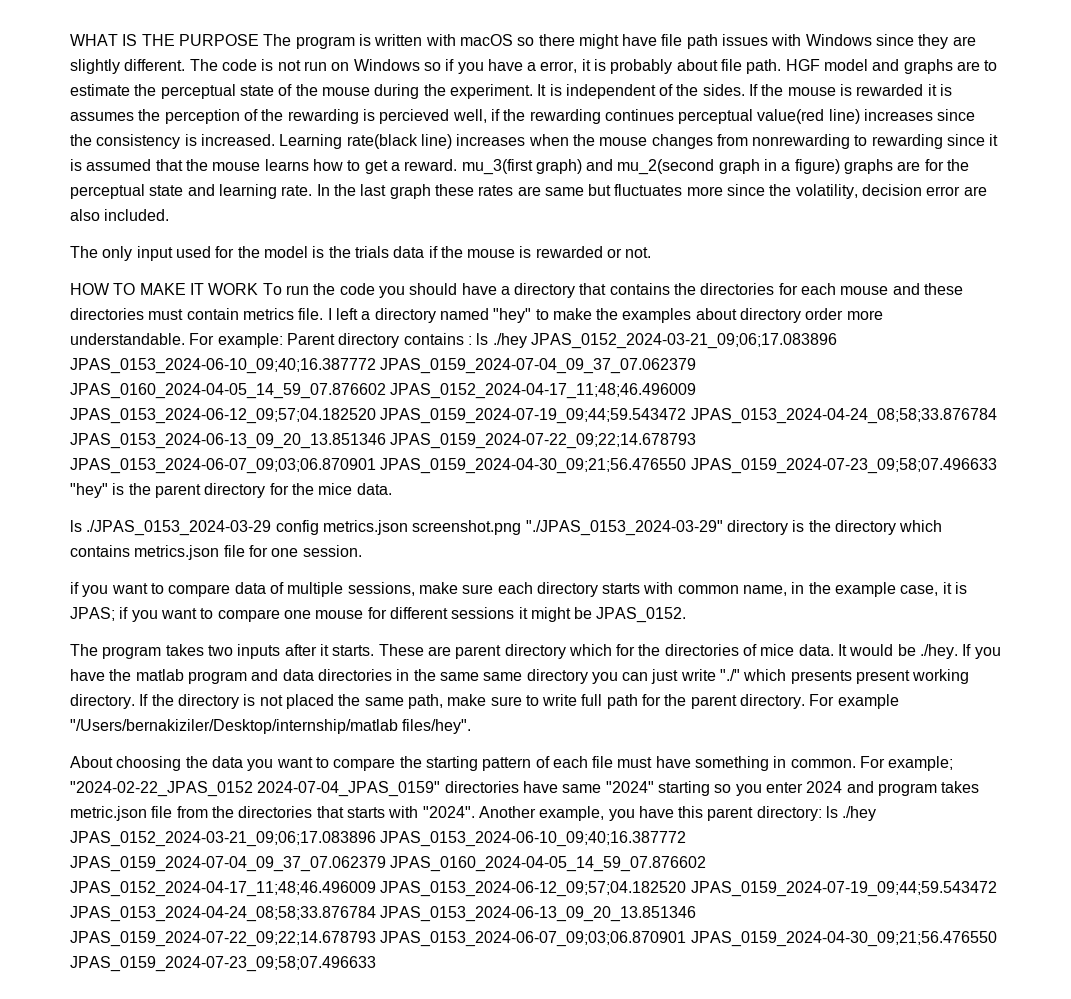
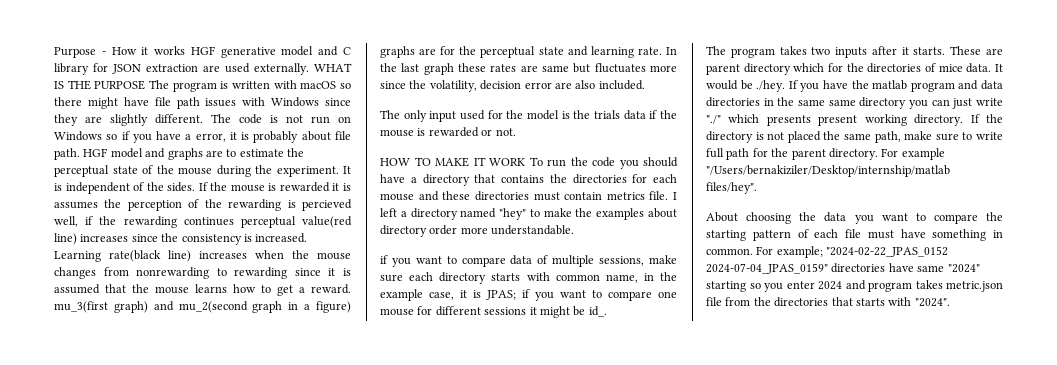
+ Purpose - How it works HGF generative model and C library for JSON extraction are used externally.
- For example: Parent directory contains : ls ./hey JPAS_0152_2024-03-21_09;06;17.083896 JPAS_0153_2024-06-10_09;40;16.387772 JPAS_0159_2024-07-04_09_37_07.062379 JPAS_0160_2024-04-05_14_59_07.876602 JPAS_0152_2024-04-17_11;48;46.496009 JPAS_0153_2024-06-12_09;57;04.182520 JPAS_0159_2024-07-19_09;44;59.543472 JPAS_0153_2024-04-24_08;58;33.876784 JPAS_0153_2024-06-13_09_20_13.851346 JPAS_0159_2024-07-22_09;22;14.678793 JPAS_0153_2024-06-07_09;03;06.870901 JPAS_0159_2024-04-30_09;21;56.476550 JPAS_0159_2024-07-23_09;58;07.496633 "hey" is the parent directory for the mice data.
- ls ./JPAS_0153_2024-03-29 config metrics.json screenshot.png "./JPAS_0153_2024-03-29" directory is the directory which contains metrics.json file for one session.
- if you want to compare data of multiple sessions, make sure each directory starts with common name, in the example case, it is JPAS; if you want to compare one mouse for different sessions it might be JPAS_0152.
+ if you want to compare data of multiple sessions, make sure each directory starts with common name, in the example case, it is JPAS; if you want to compare one mouse for different sessions it might be id_.
- Another example, you have this parent directory: ls ./hey JPAS_0152_2024-03-21_09;06;17.083896 JPAS_0153_2024-06-10_09;40;16.387772 JPAS_0159_2024-07-04_09_37_07.062379 JPAS_0160_2024-04-05_14_59_07.876602 JPAS_0152_2024-04-17_11;48;46.496009 JPAS_0153_2024-06-12_09;57;04.182520 JPAS_0159_2024-07-19_09;44;59.543472 JPAS_0153_2024-04-24_08;58;33.876784 JPAS_0153_2024-06-13_09_20_13.851346 JPAS_0159_2024-07-22_09;22;14.678793 JPAS_0153_2024-06-07_09;03;06.870901 JPAS_0159_2024-04-30_09;21;56.476550 JPAS_0159_2024-07-23_09;58;07.496633

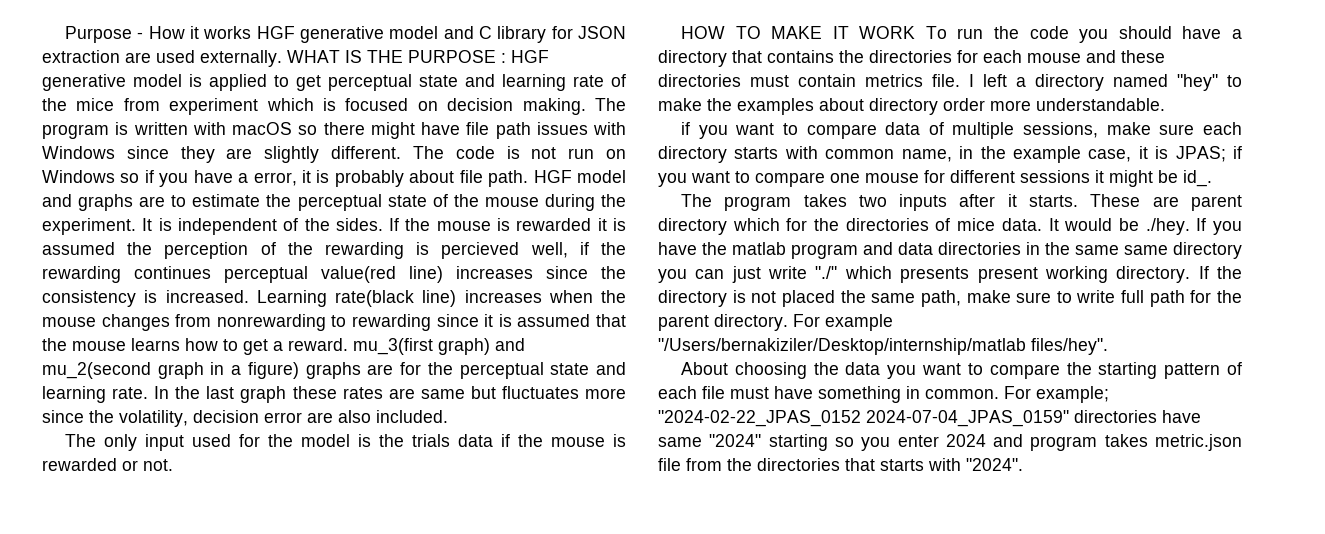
- WHAT IS THE PURPOSE The program is written with macOS so there might have file path issues with Windows since they are slightly different.
+ WHAT IS THE PURPOSE : HGF generative model is applied to get perceptual state and learning rate of the mice from experiment which is focused on decision making. The program is written with macOS so there might have file path issues with Windows since they are slightly different.
- If the mouse is rewarded it is assumes the perception of the rewarding is percieved well, if the rewarding continues perceptual value(red line) increases since the consistency is increased.
+ If the mouse is rewarded it is assumed the perception of the rewarding is percieved well, if the rewarding continues perceptual value(red line) increases since the consistency is increased.

